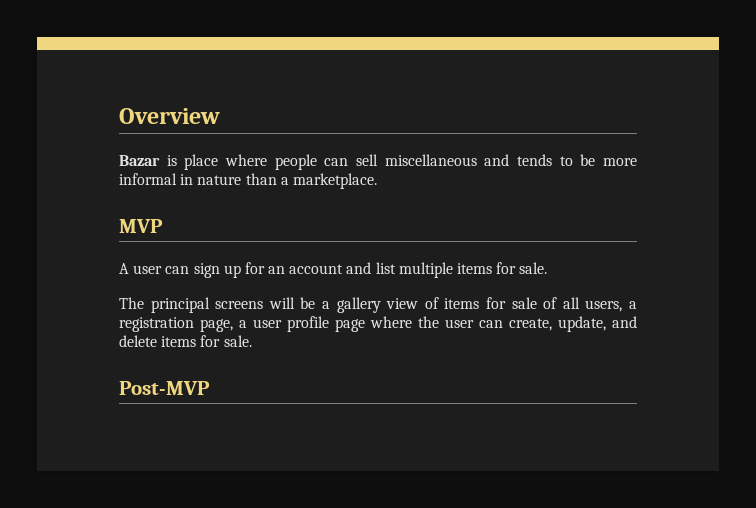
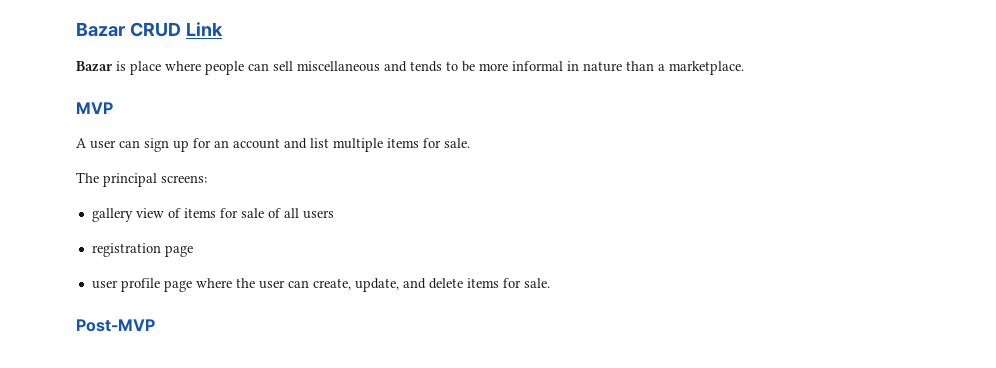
- Overview
+ Bazar CRUD Link
- The principal screens will be a gallery view of items for sale of all users, a registration page, a user profile page where the user can create, update, and delete items for sale.
+ The principal screens:
+ gallery view of items for sale of all users
+ registration page
+ user profile page where the user can create, update, and delete items for sale.

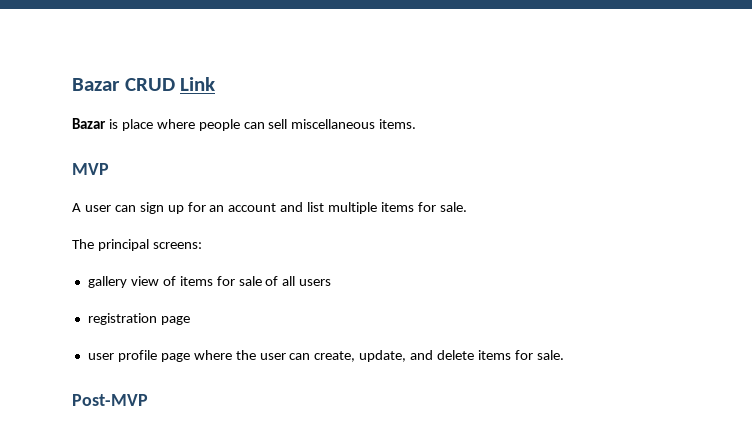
- Bazar is place where people can sell miscellaneous and tends to be more informal in nature than a marketplace.
+ Bazar is place where people can sell miscellaneous items.

